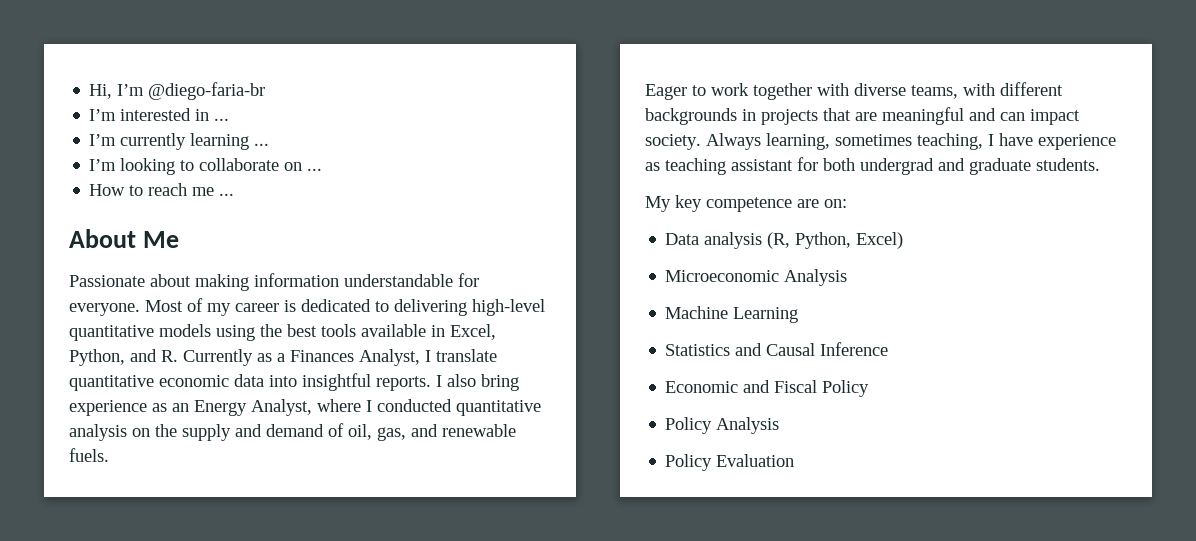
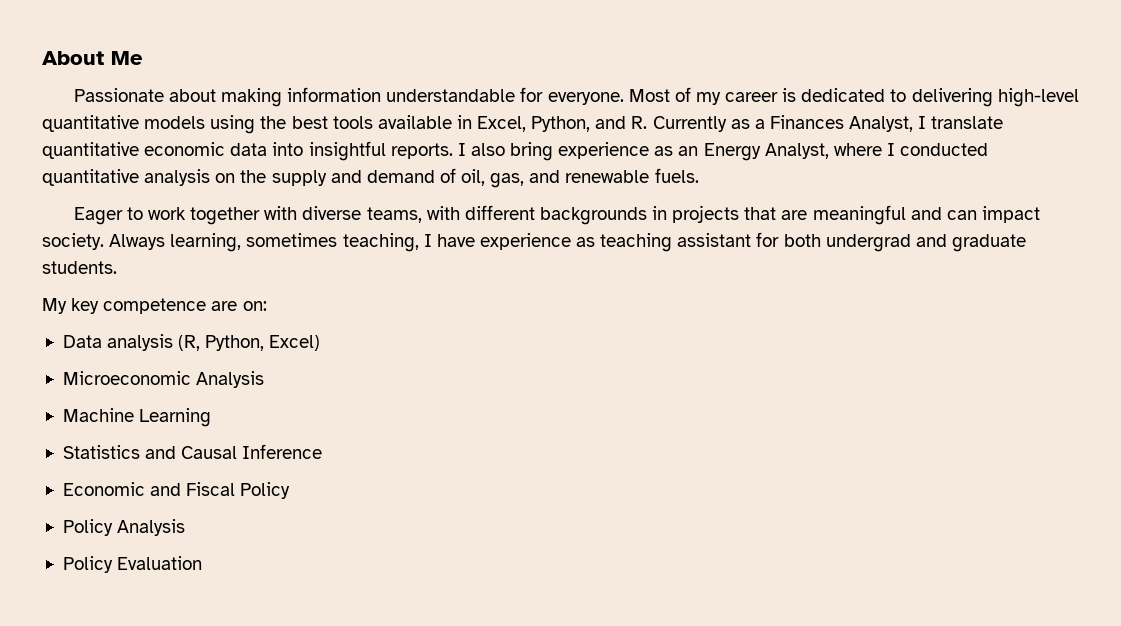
- Hi, I’m @diego-faria-br
- I’m interested in ...
- I’m currently learning ...
- I’m looking to collaborate on ...
- How to reach me ...

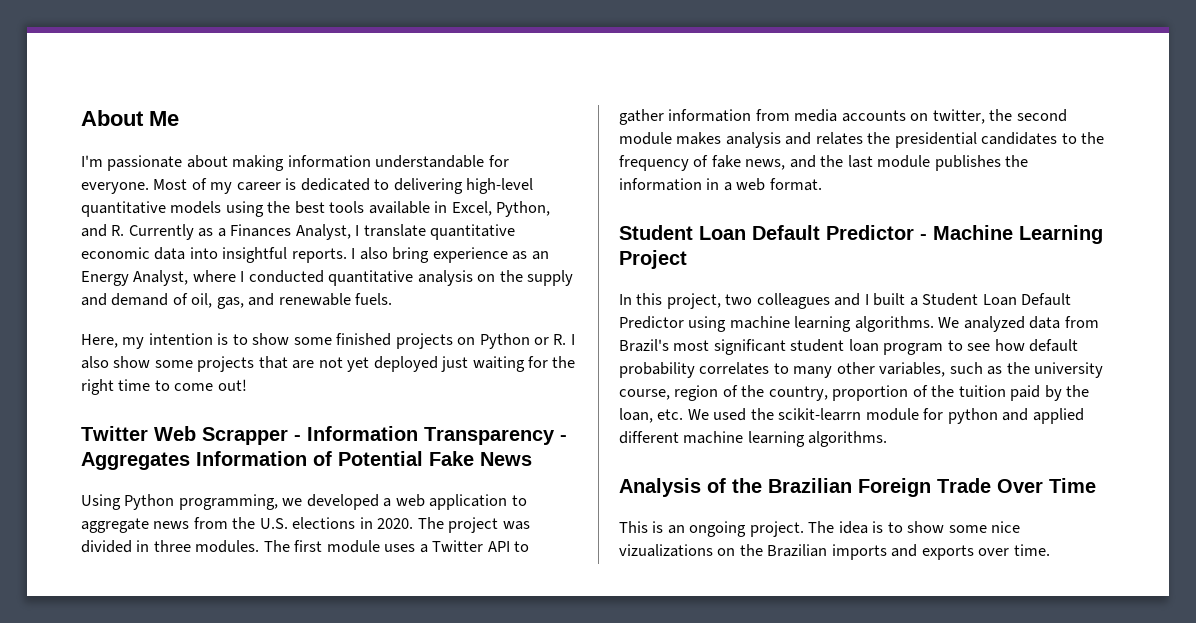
- Passionate about making information understandable for everyone.
+ I'm passionate about making information understandable for everyone.
- Eager to work together with diverse teams, with different backgrounds in projects that are meaningful and can impact society. Always learning, sometimes teaching, I have experience as teaching assistant for both undergrad and graduate students.
- My key competence are on:
- Data analysis (R, Python, Excel)
- Microeconomic Analysis
- Machine Learning
- Statistics and Causal Inference
- Economic and Fiscal Policy
- Policy Analysis
- Policy Evaluation
+ Here, my intention is to show some finished projects on Python or R. I also show some projects that are not yet deployed just waiting for the right time to come out!
+ Twitter Web Scrapper - Information Transparency - Aggregates Information of Potential Fake News
+ Using Python programming, we developed a web application to aggregate news from the U.S. elections in 2020. The project was divided in three modules. The first module uses a Twitter API to gather information from media accounts on twitter, the second module makes analysis and relates the presidential candidates to the frequency of fake news, and the last module publishes the information in a web format.
+ Student Loan Default Predictor - Machine Learning Project
+ In this project, two colleagues and I built a Student Loan Default Predictor using machine learning algorithms. We analyzed data from Brazil's most significant student loan program to see how default probability correlates to many other variables, such as the university course, region of the country, proportion of the tuition paid by the loan, etc. We used the scikit-learrn module for python and applied different machine learning algorithms.
+ Analysis of the Brazilian Foreign Trade Over Time
+ This is an ongoing project. The idea is to show some nice vizualizations on the Brazilian imports and exports over time.

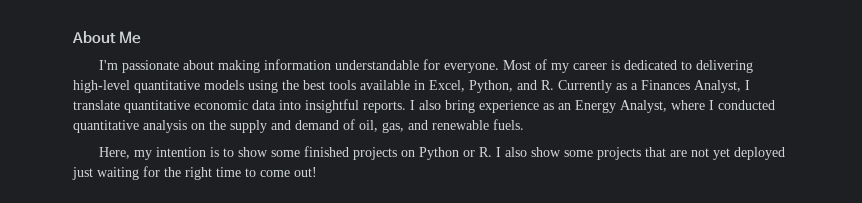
- Twitter Web Scrapper - Information Transparency - Aggregates Information of Potential Fake News
- Using Python programming, we developed a web application to aggregate news from the U.S. elections in 2020. The project was divided in three modules. The first module uses a Twitter API to gather information from media accounts on twitter, the second module makes analysis and relates the presidential candidates to the frequency of fake news, and the last module publishes the information in a web format.
- Student Loan Default Predictor - Machine Learning Project
- In this project, two colleagues and I built a Student Loan Default Predictor using machine learning algorithms. We analyzed data from Brazil's most significant student loan program to see how default probability correlates to many other variables, such as the university course, region of the country, proportion of the tuition paid by the loan, etc. We used the scikit-learrn module for python and applied different machine learning algorithms.
- Analysis of the Brazilian Foreign Trade Over Time
- This is an ongoing project. The idea is to show some nice vizualizations on the Brazilian imports and exports over time.

